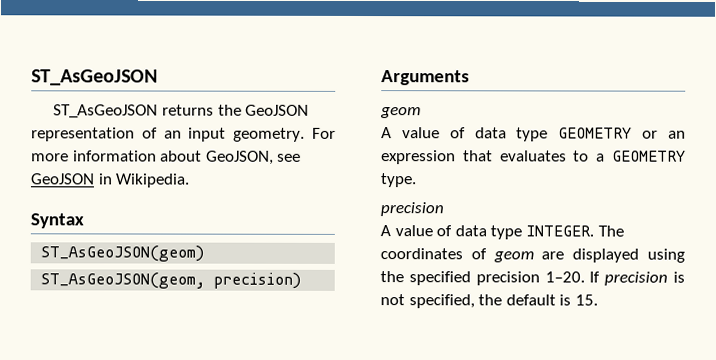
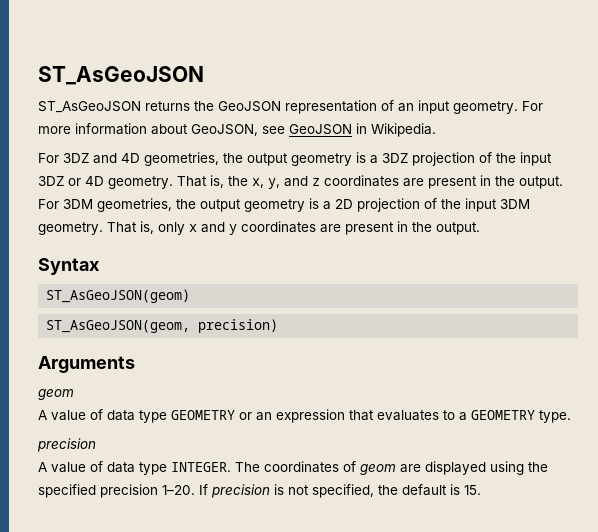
+ For 3DZ and 4D geometries, the output geometry is a 3DZ projection of the input 3DZ or 4D geometry. That is, the x, y, and z coordinates are present in the output. For 3DM geometries, the output geometry is a 2D projection of the input 3DM geometry. That is, only x and y coordinates are present in the output.

